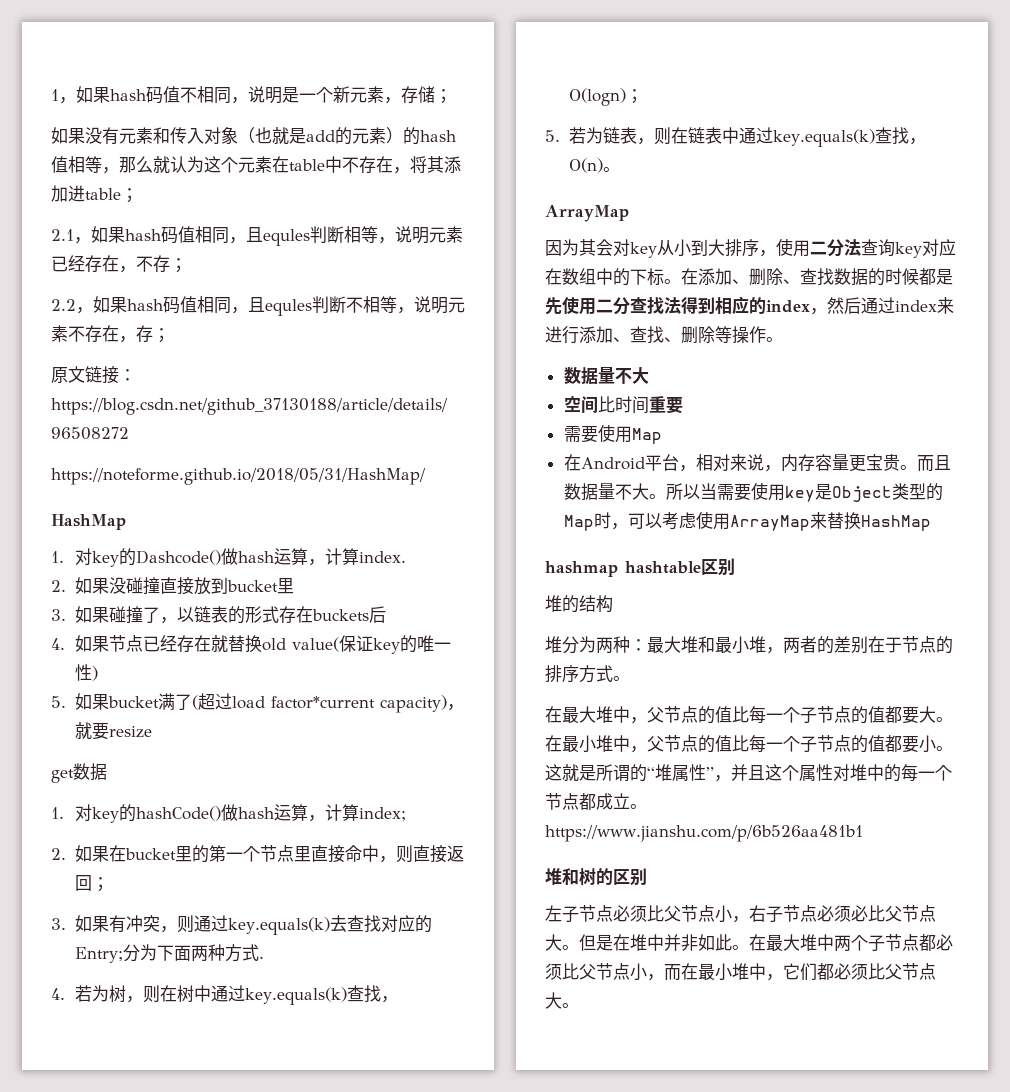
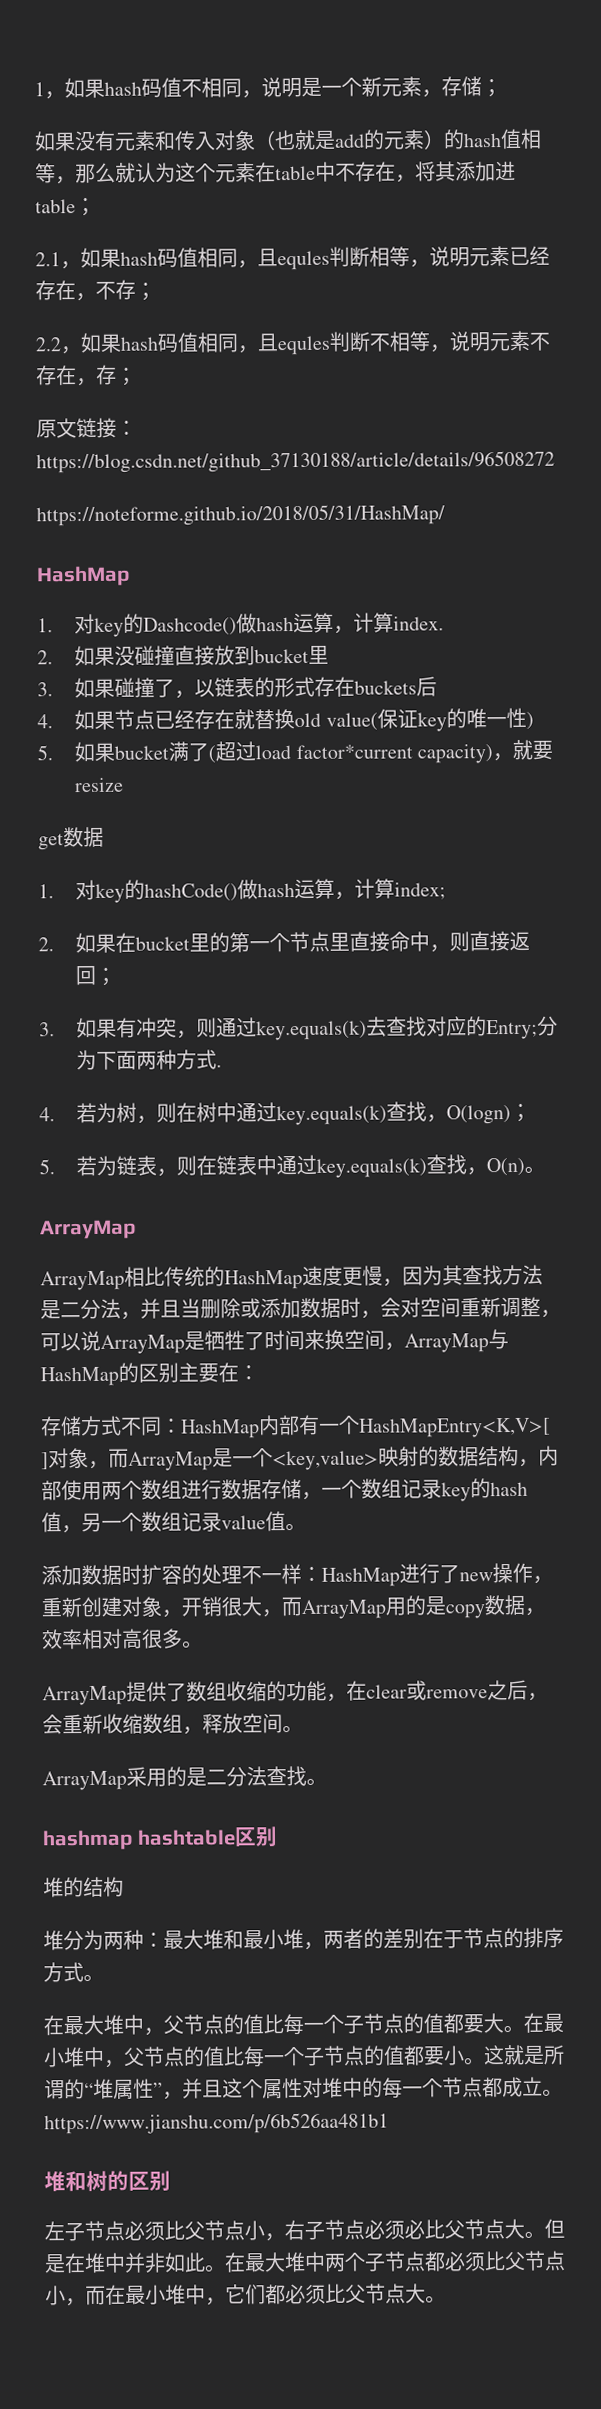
- 因为其会对key从小到大排序，使用二分法查询key对应在数组中的下标。在添加、删除、查找数据的时候都是先使用二分查找法得到相应的index，然后通过index来进行添加、查找、删除等操作。
- 数据量不大
- 空间比时间重要
- 需要使用Map
- 在Android平台，相对来说，内存容量更宝贵。而且数据量不大。所以当需要使用key是Object类型的Map时，可以考虑使用ArrayMap来替换HashMap
+ ArrayMap相比传统的HashMap速度更慢，因为其查找方法是二分法，并且当删除或添加数据时，会对空间重新调整，可以说ArrayMap是牺牲了时间来换空间，ArrayMap与HashMap的区别主要在：
+ 存储方式不同：HashMap内部有一个HashMapEntry<K,V>[ ]对象，而ArrayMap是一个<key,value>映射的数据结构，内部使用两个数组进行数据存储，一个数组记录key的hash值，另一个数组记录value值。
+ 添加数据时扩容的处理不一样：HashMap进行了new操作，重新创建对象，开销很大，而ArrayMap用的是copy数据，效率相对高很多。
+ ArrayMap提供了数组收缩的功能，在clear或remove之后，会重新收缩数组，释放空间。
+ ArrayMap采用的是二分法查找。

